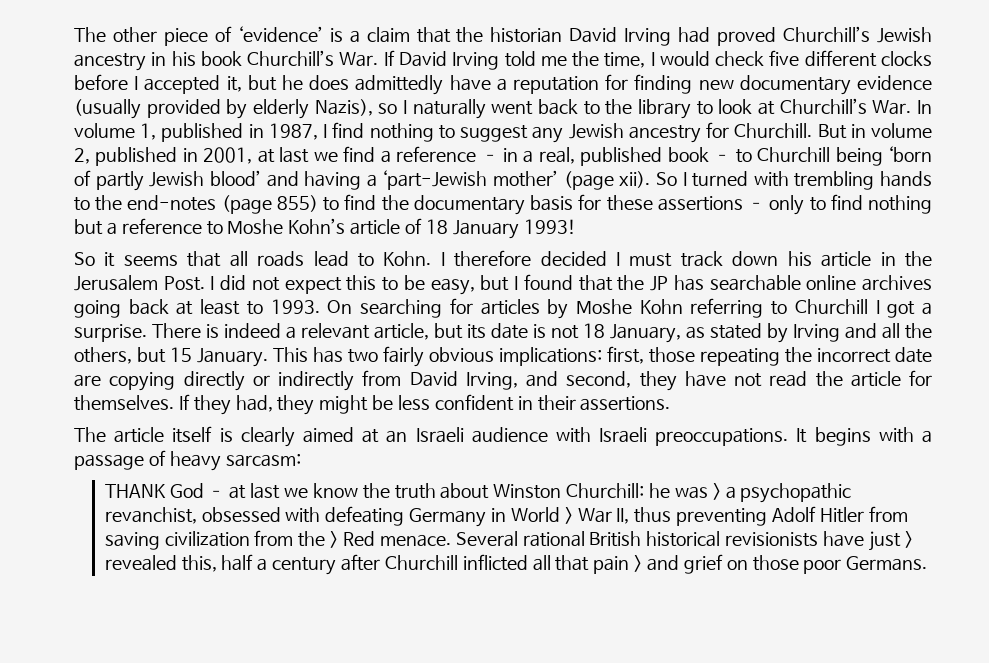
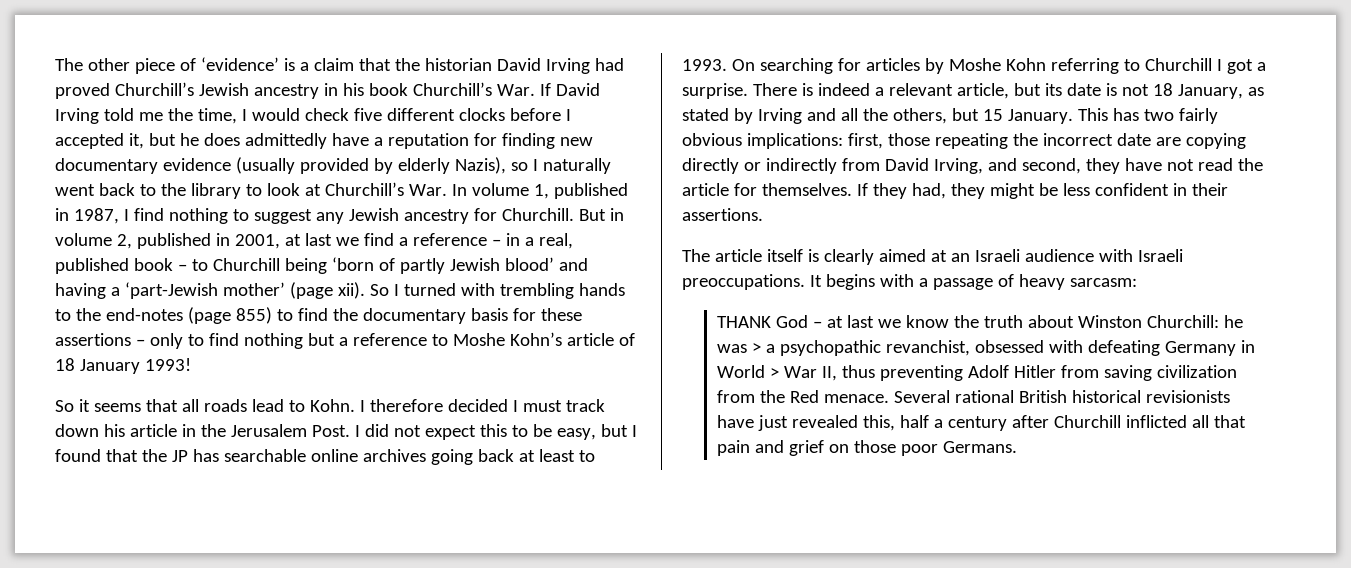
- THANK God – at last we know the truth about Winston Churchill: he was > a psychopathic revanchist, obsessed with defeating Germany in World > War II, thus preventing Adolf Hitler from saving civilization from the > Red menace.
+ THANK God – at last we know the truth about Winston Churchill: he was > a psychopathic revanchist, obsessed with defeating Germany in World > War II, thus preventing Adolf Hitler from saving civilization from the Red menace.
- Several rational British historical revisionists have just > revealed this, half a century after Churchill inflicted all that pain > and grief on those poor Germans.
+ Several rational British historical revisionists have just revealed this, half a century after Churchill inflicted all that pain and grief on those poor Germans.

